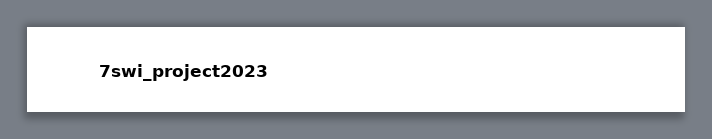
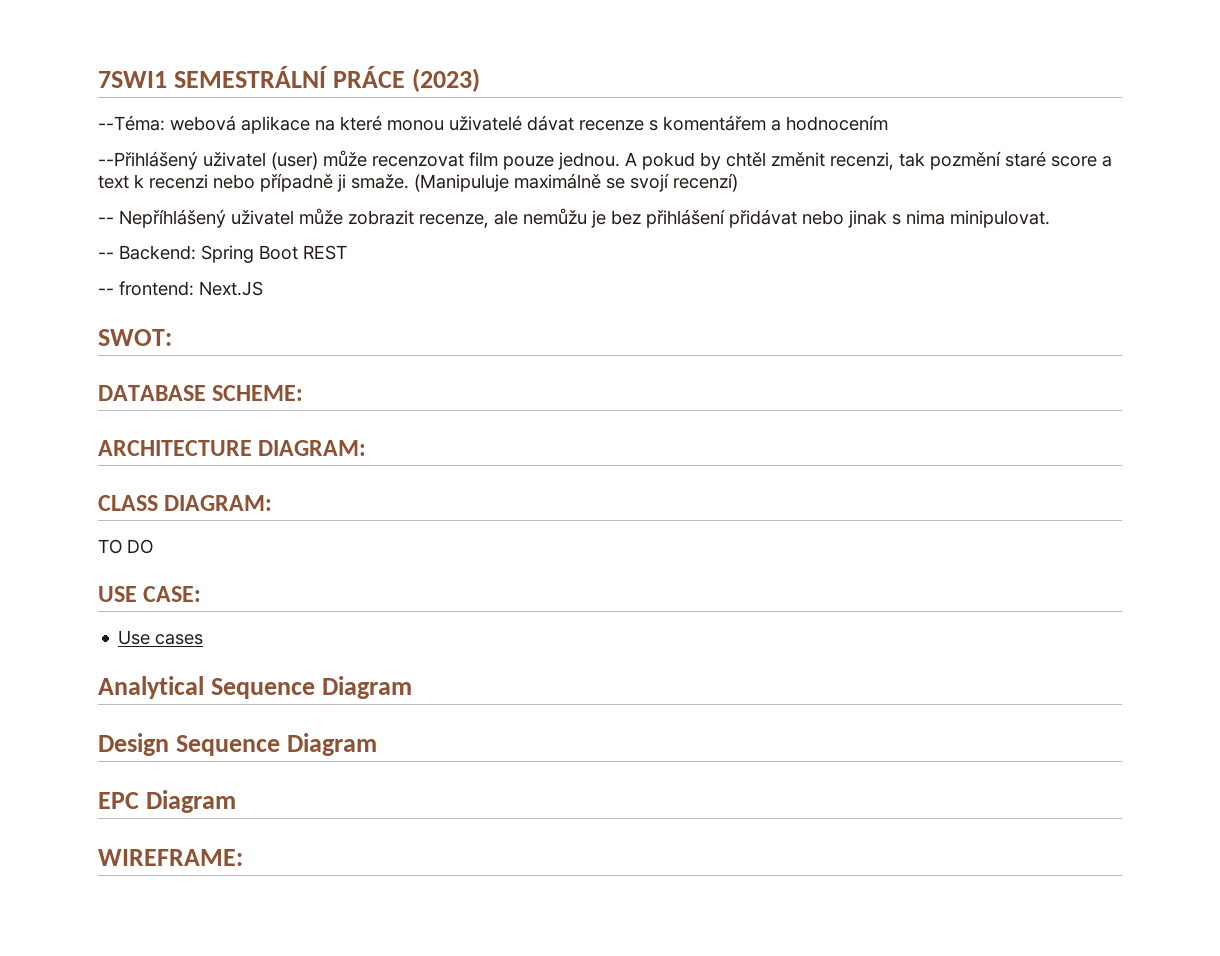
- 7swi_project2023
+ 7SWI1 SEMESTRÁLNÍ PRÁCE (2023)
+ --Téma: webová aplikace na které monou uživatelé dávat recenze s komentářem a hodnocením
+ --Přihlášený uživatel (user) může recenzovat film pouze jednou. A pokud by chtěl změnit recenzi, tak pozmění staré score a text k recenzi nebo případně ji smaže. (Manipuluje maximálně se svojí recenzí)
+ -- Nepříhlášený uživatel může zobrazit recenze, ale nemůžu je bez přihlášení přidávat nebo jinak s nima minipulovat.
+ -- Backend: Spring Boot REST
+ -- frontend: Next.JS
+ SWOT:
+ DATABASE SCHEME:
+ ARCHITECTURE DIAGRAM:
+ CLASS DIAGRAM:
+ TO DO
+ USE CASE:
+ Use cases
+ Analytical Sequence Diagram
+ Design Sequence Diagram
+ EPC Diagram
+ WIREFRAME:

